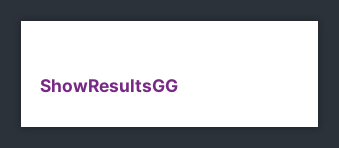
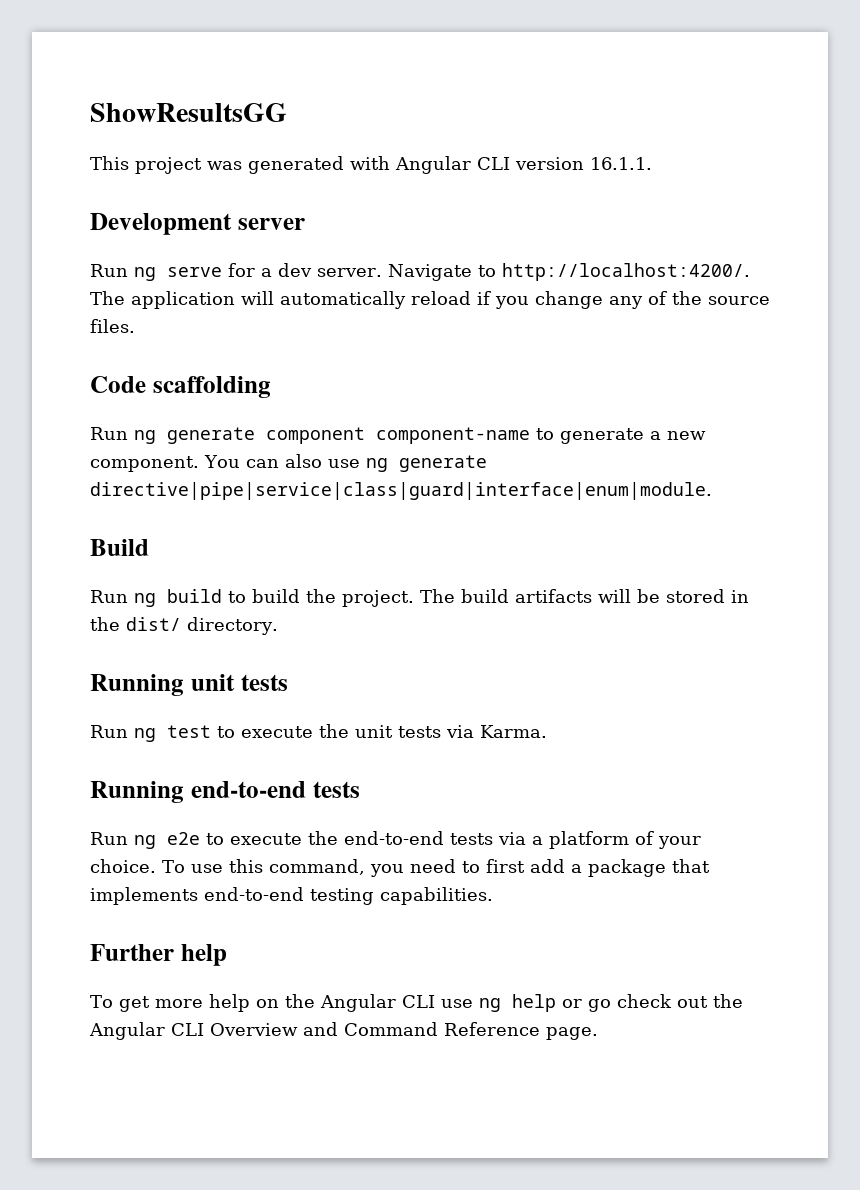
+ This project was generated with Angular CLI version 16.1.1.
+ Development server
+ Run ng serve for a dev server. Navigate to http://localhost:4200/. The application will automatically reload if you change any of the source files.
+ Code scaffolding
+ Run ng generate component component-name to generate a new component. You can also use ng generate directive|pipe|service|class|guard|interface|enum|module.
+ Build
+ Run ng build to build the project. The build artifacts will be stored in the dist/ directory.
+ Running unit tests
+ Run ng test to execute the unit tests via Karma.
+ Running end-to-end tests
+ Run ng e2e to execute the end-to-end tests via a platform of your choice. To use this command, you need to first add a package that implements end-to-end testing capabilities.
+ Further help
+ To get more help on the Angular CLI use ng help or go check out the Angular CLI Overview and Command Reference page.

